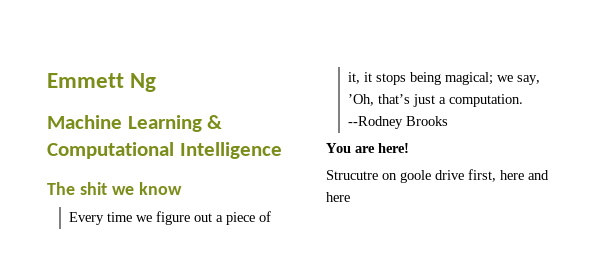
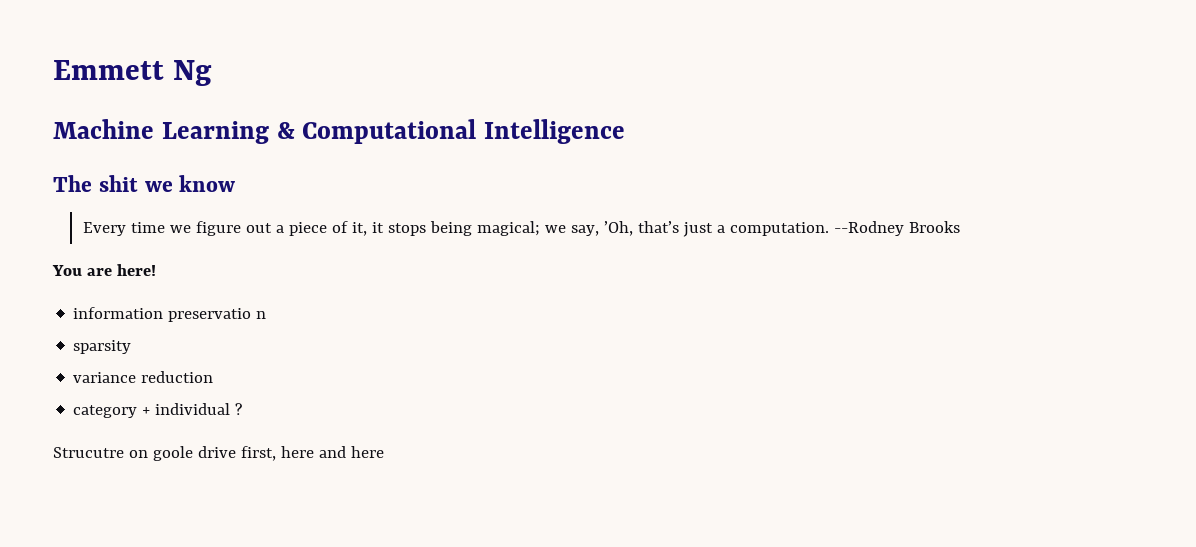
+ information preservatio n
+ sparsity
+ variance reduction
+ category + individual ?

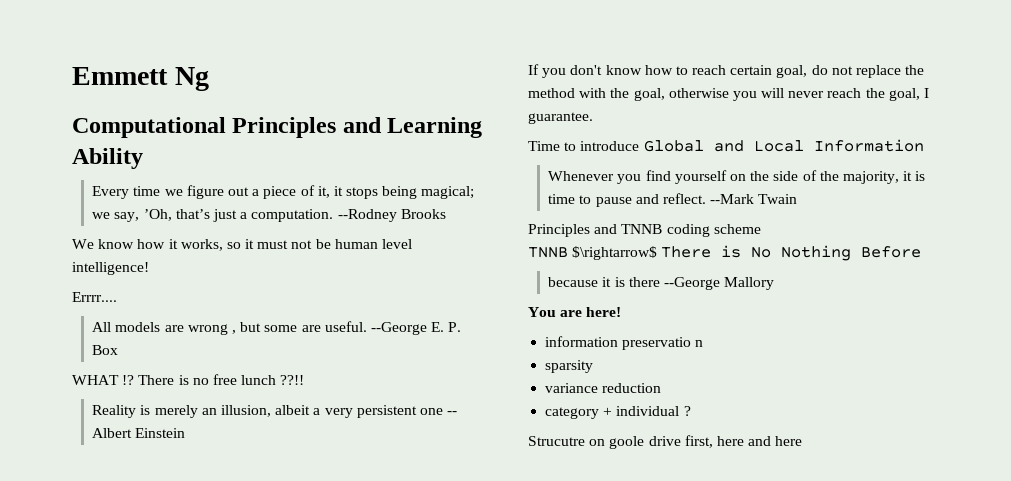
- Machine Learning & Computational Intelligence
- The shit we know
+ Computational Principles and Learning Ability
+ We know how it works, so it must not be human level intelligence!
+ Errrr....
+ All models are wrong , but some are useful. --George E. P. Box
+ WHAT !? There is no free lunch ??!!
+ Reality is merely an illusion, albeit a very persistent one -- Albert Einstein
+ If you don't know how to reach certain goal, do not replace the method with the goal, otherwise you will never reach the goal, I guarantee.
+ Time to introduce Global and Local Information
+ Whenever you find yourself on the side of the majority, it is time to pause and reflect. --Mark Twain
+ Principles and TNNB coding scheme
+ TNNB $\rightarrow$ There is No Nothing Before
+ because it is there --George Mallory

